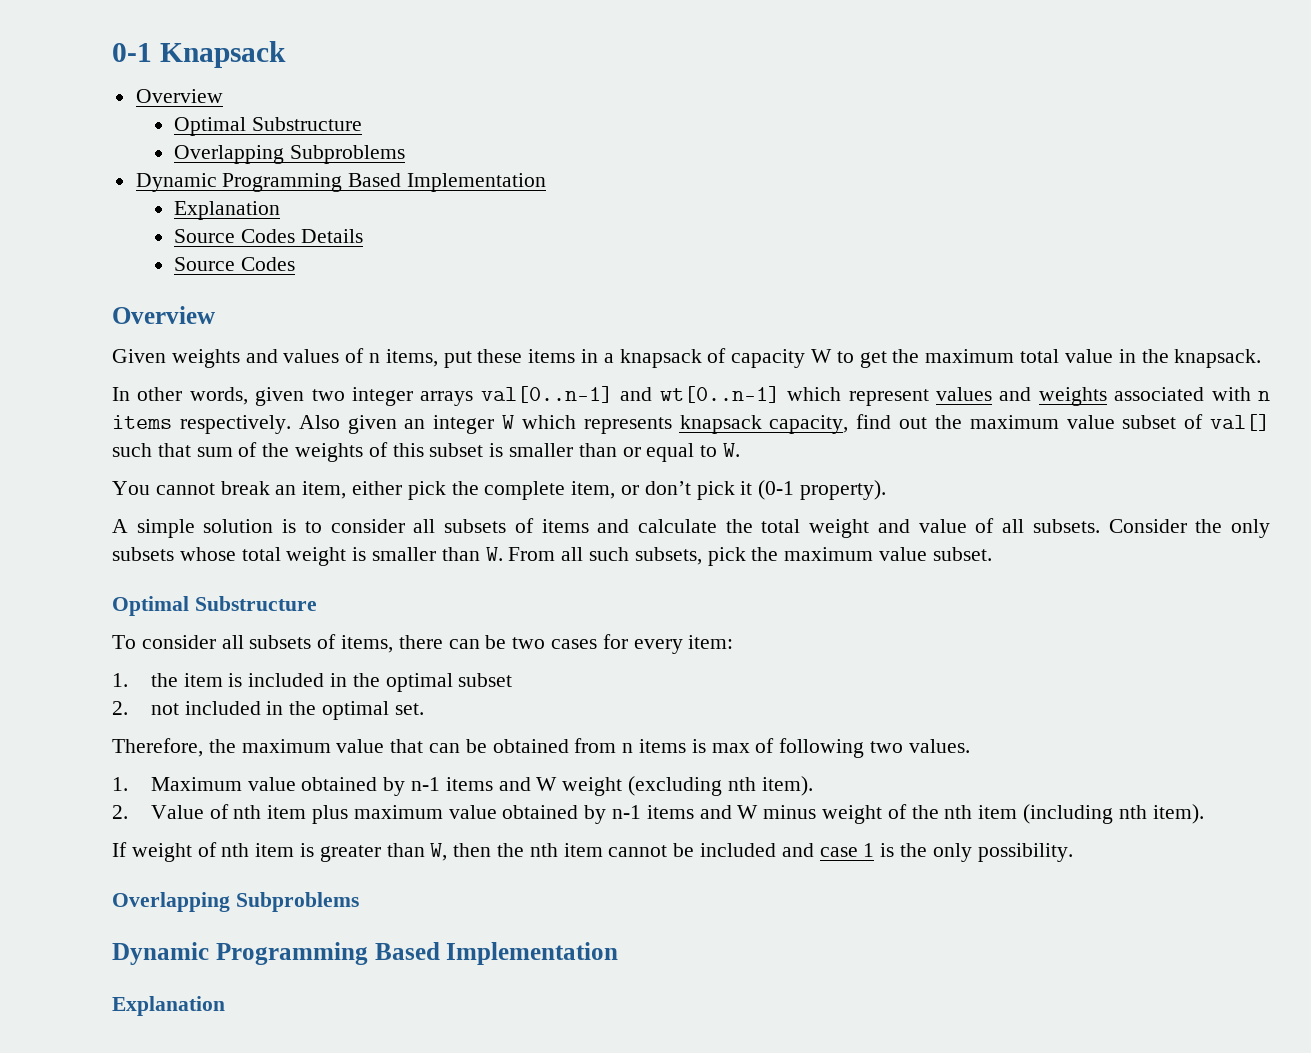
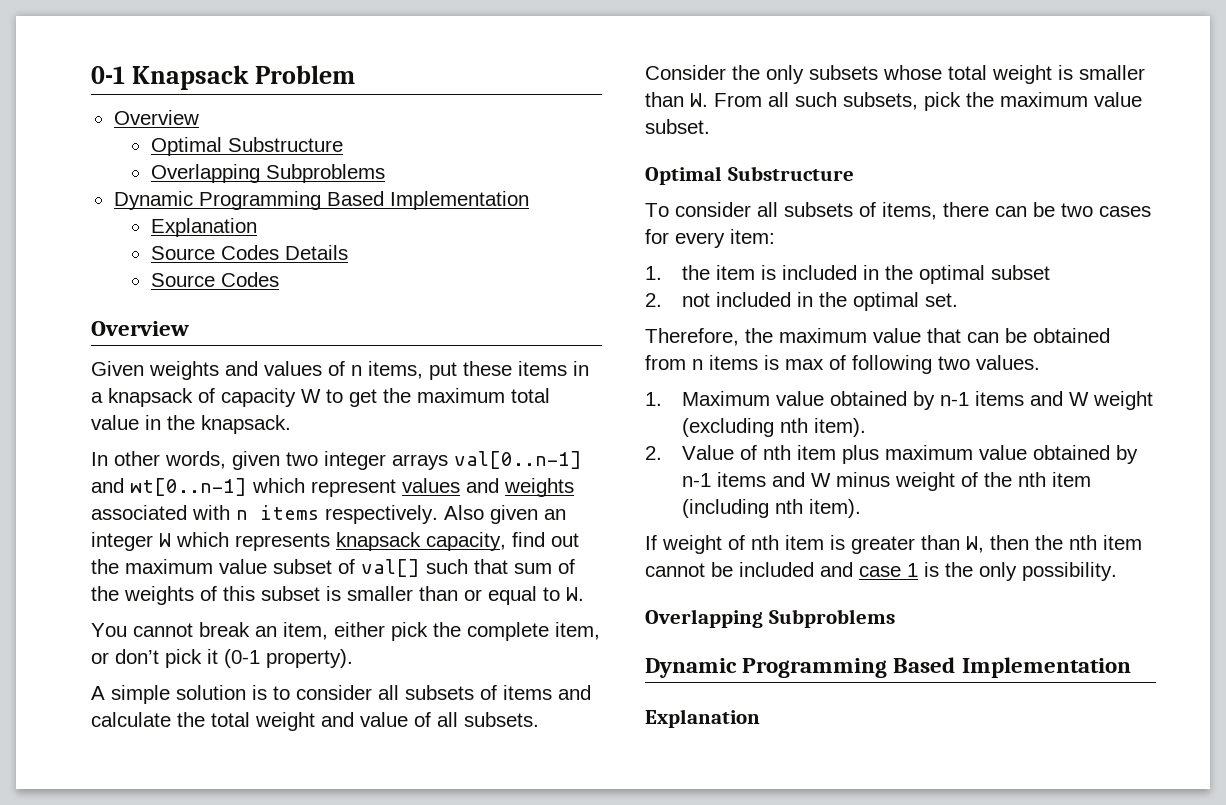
- 0-1 Knapsack
+ 0-1 Knapsack Problem

